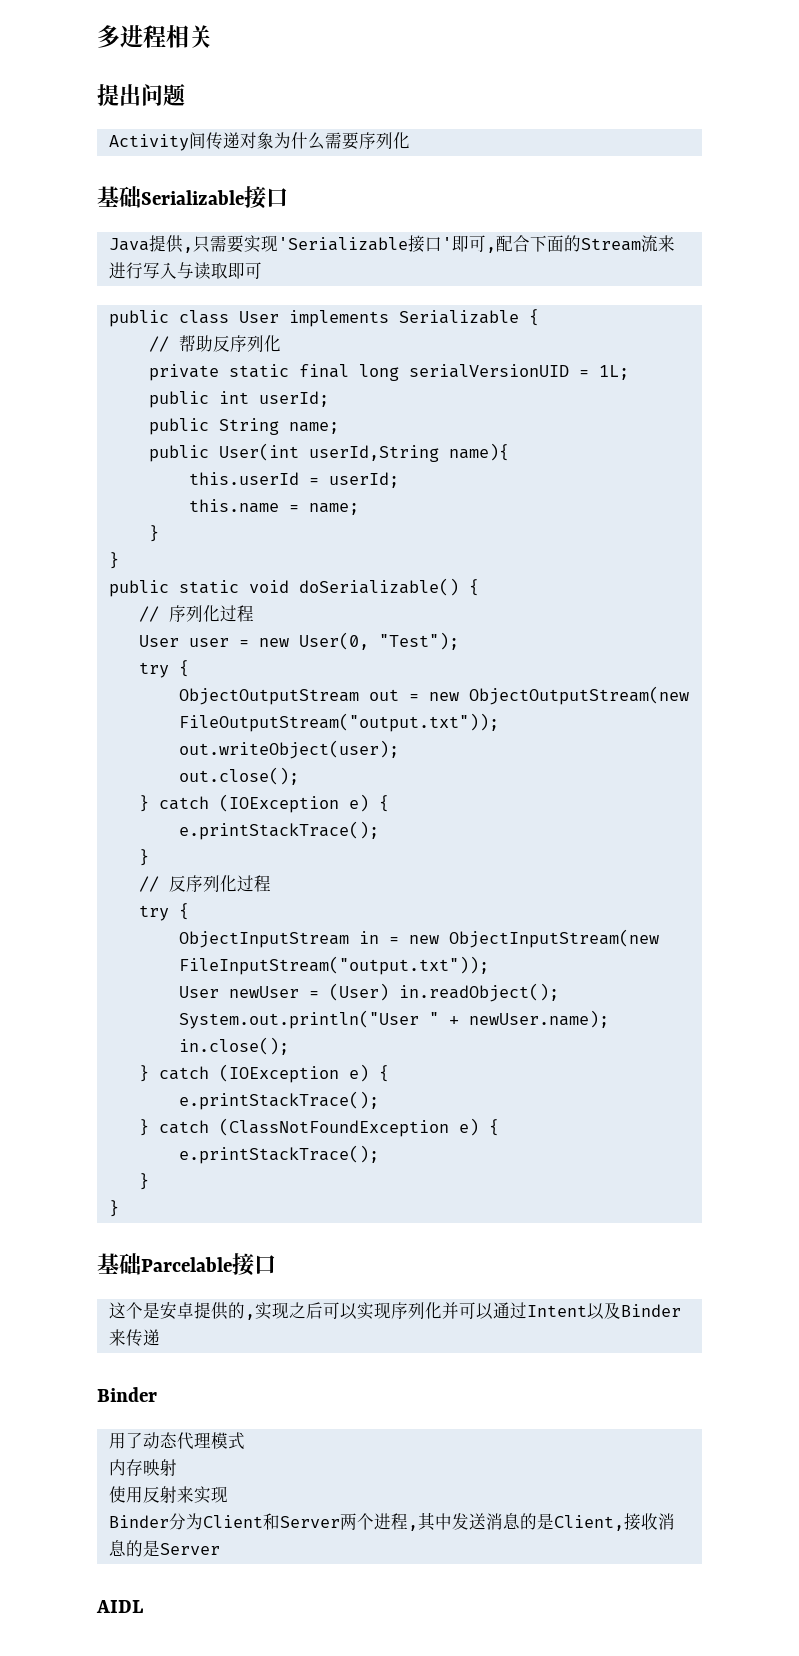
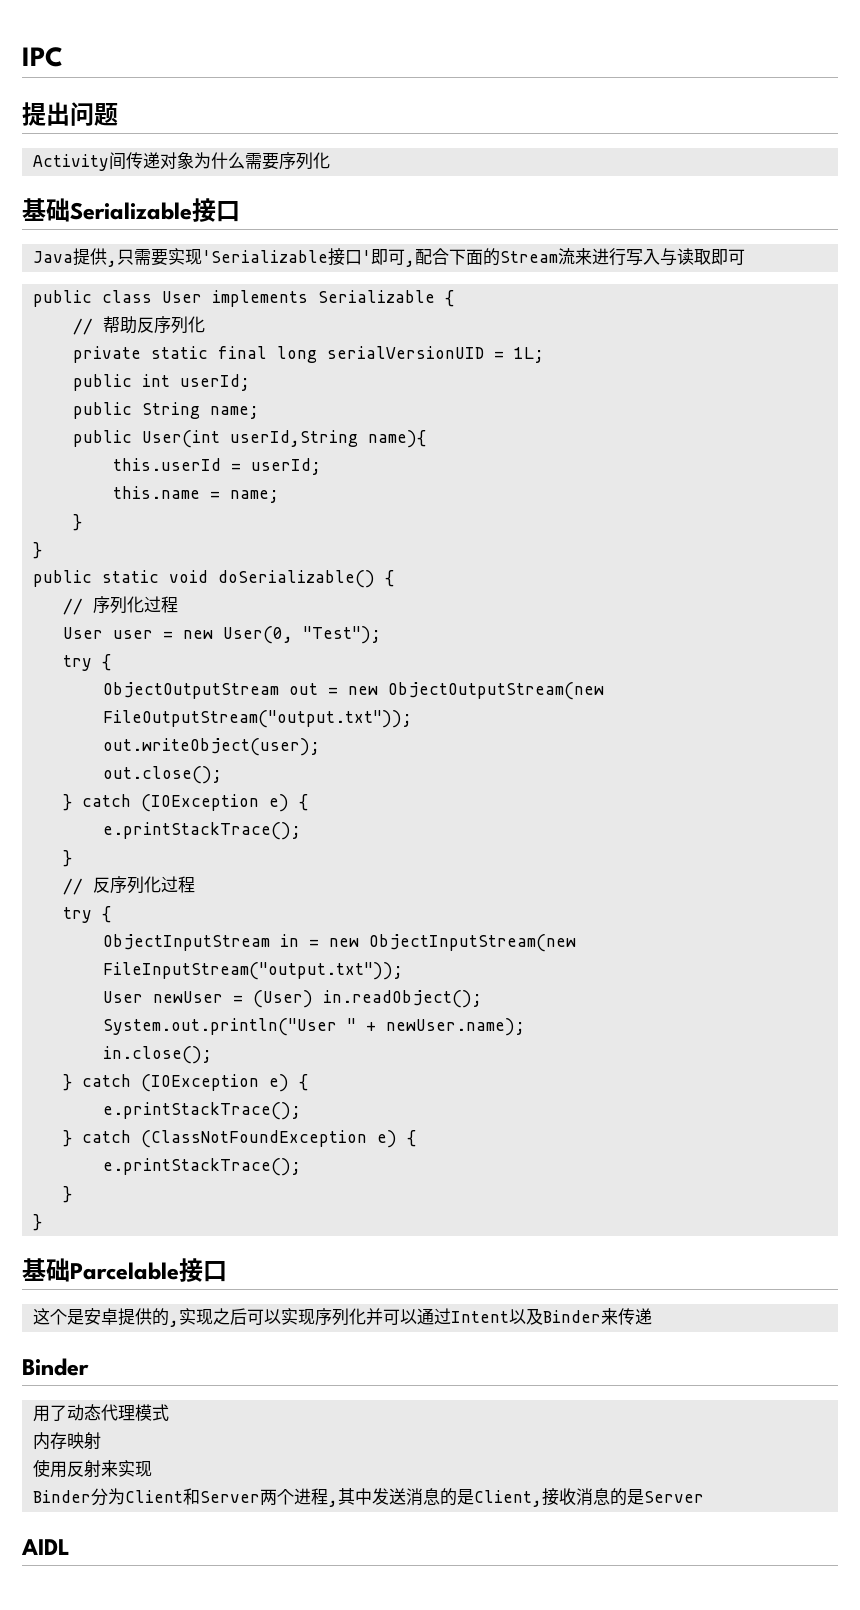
- 多进程相关
+ IPC

